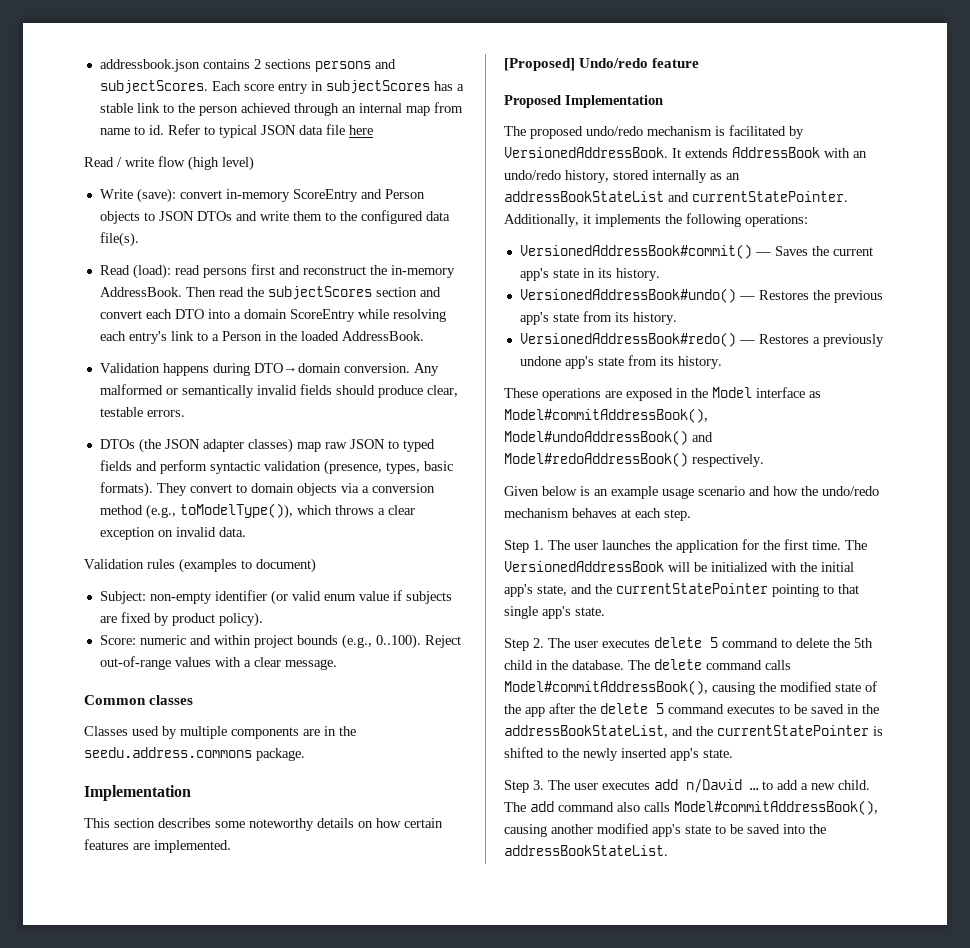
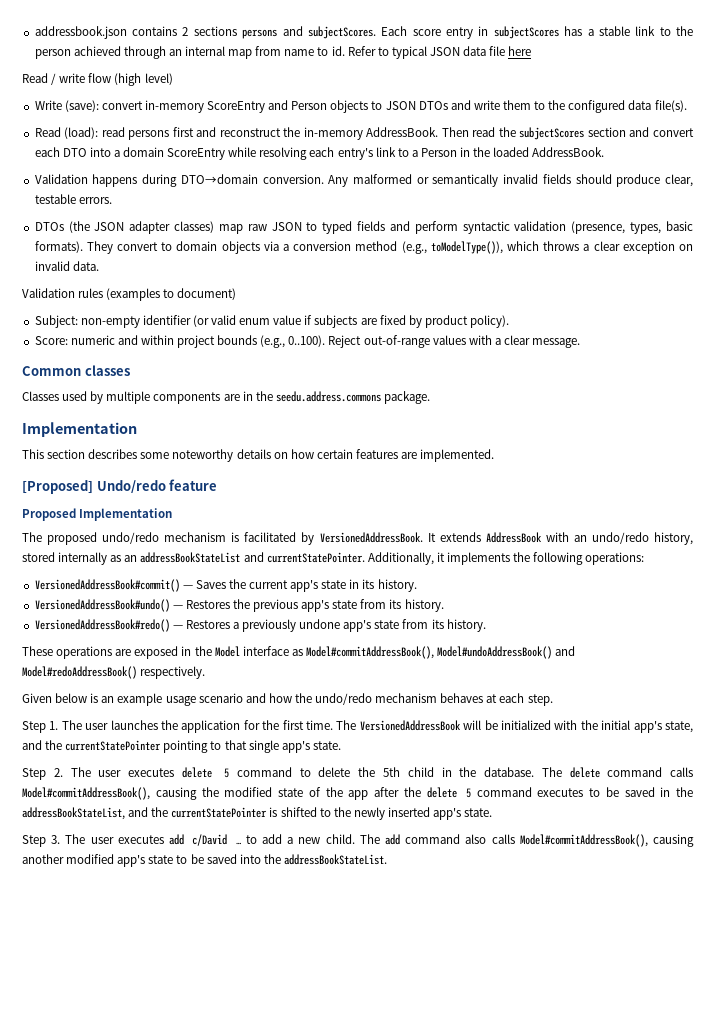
- Step 3. The user executes add n/David … to add a new child.
+ Step 3. The user executes add c/David … to add a new child.

